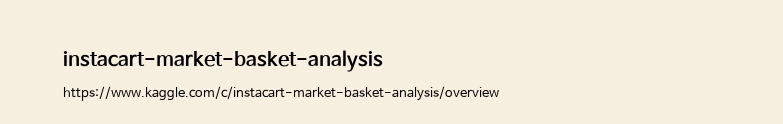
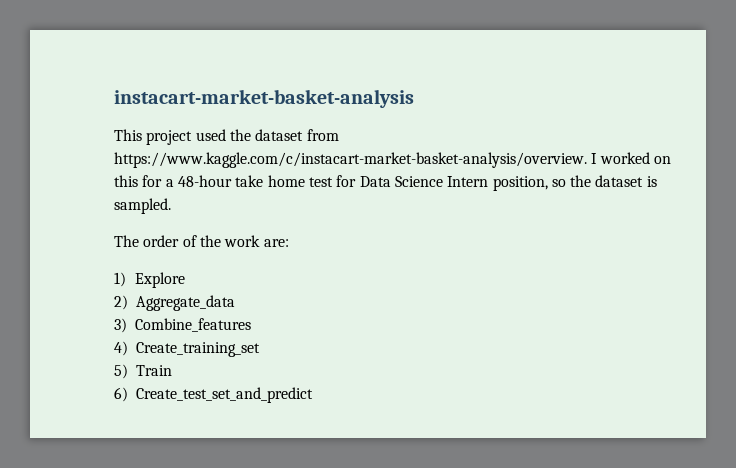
- https://www.kaggle.com/c/instacart-market-basket-analysis/overview
+ This project used the dataset from https://www.kaggle.com/c/instacart-market-basket-analysis/overview. I worked on this for a 48-hour take home test for Data Science Intern position, so the dataset is sampled.
+ The order of the work are:
+ 1) Explore
+ 2) Aggregate_data
+ 3) Combine_features
+ 4) Create_training_set
+ 5) Train
+ 6) Create_test_set_and_predict

